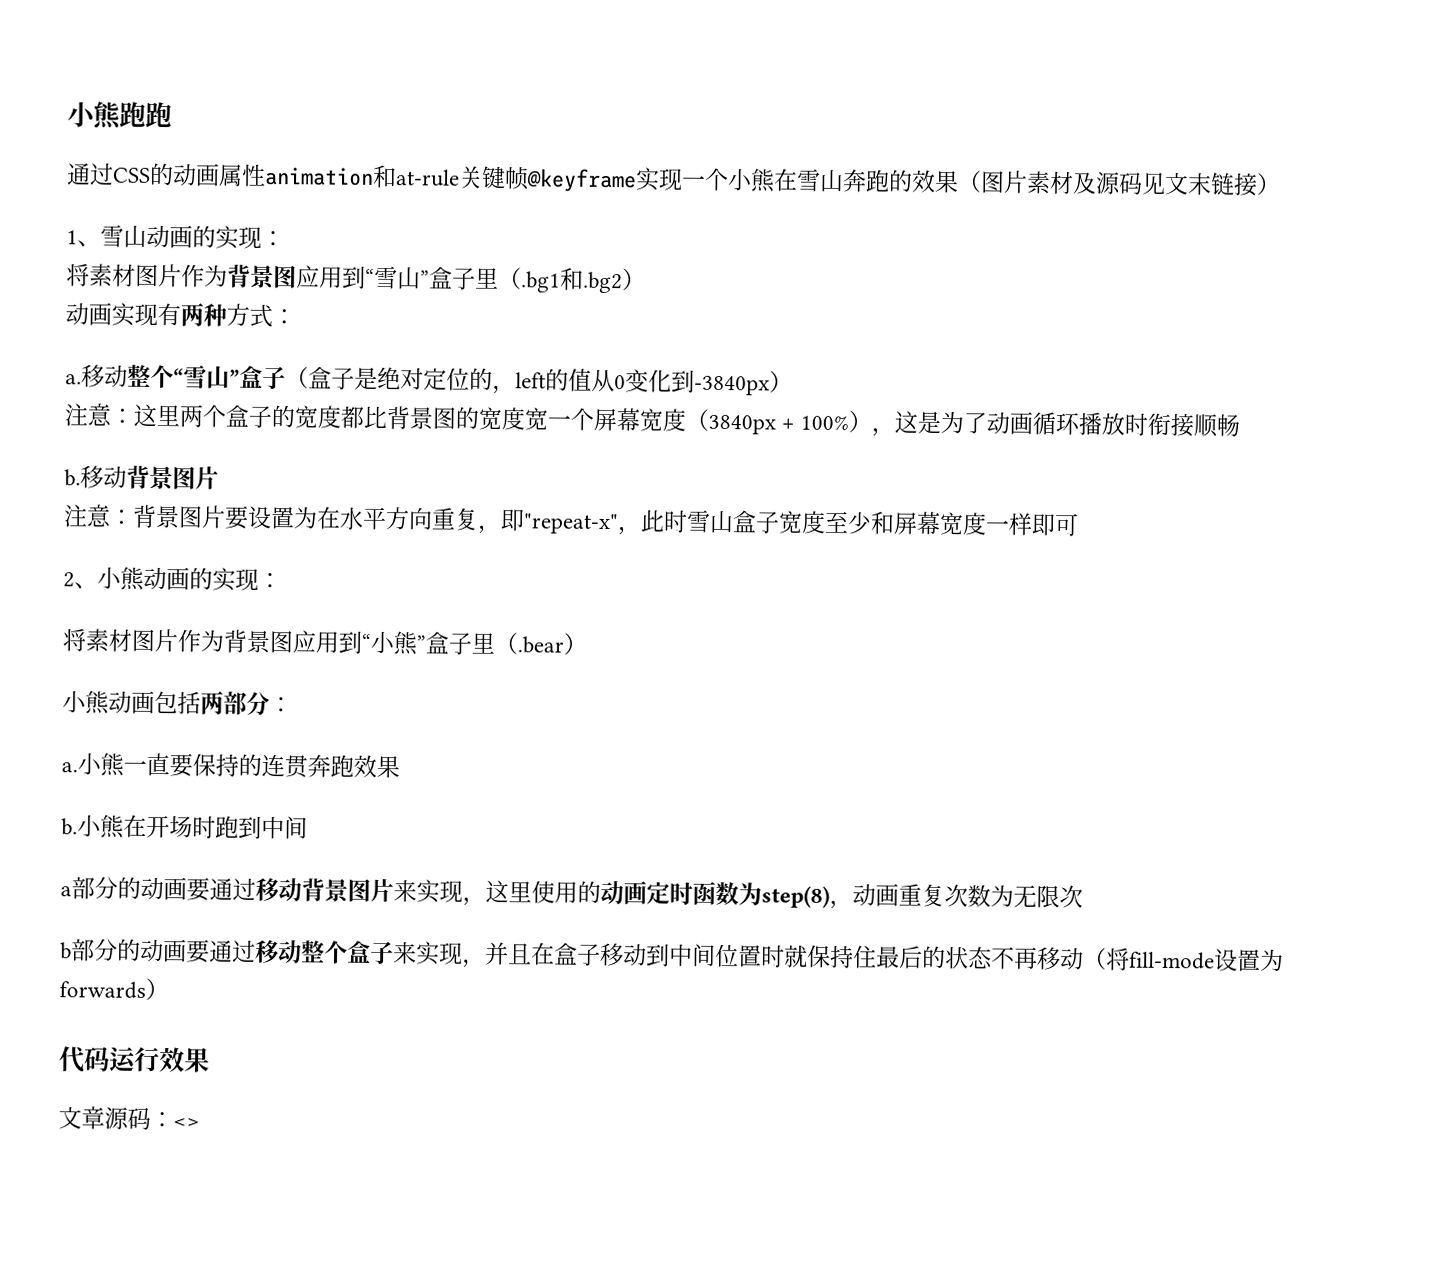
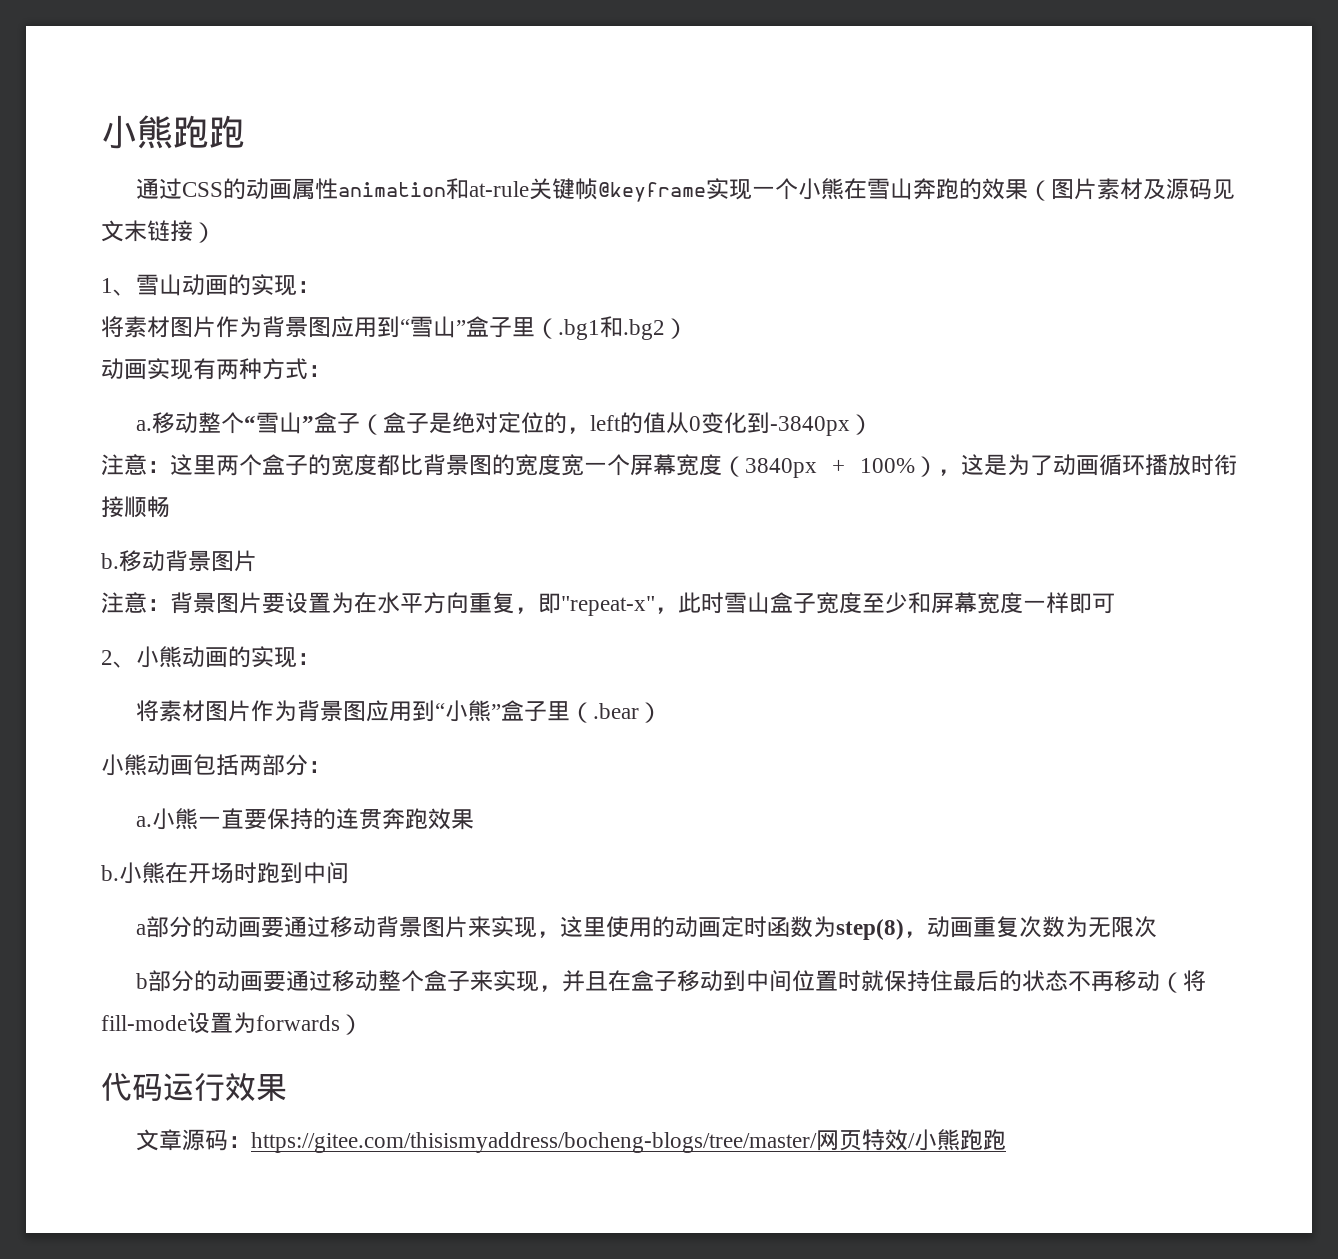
- 文章源码：<>
+ 文章源码：https://gitee.com/thisismyaddress/bocheng-blogs/tree/master/网页特效/小熊跑跑

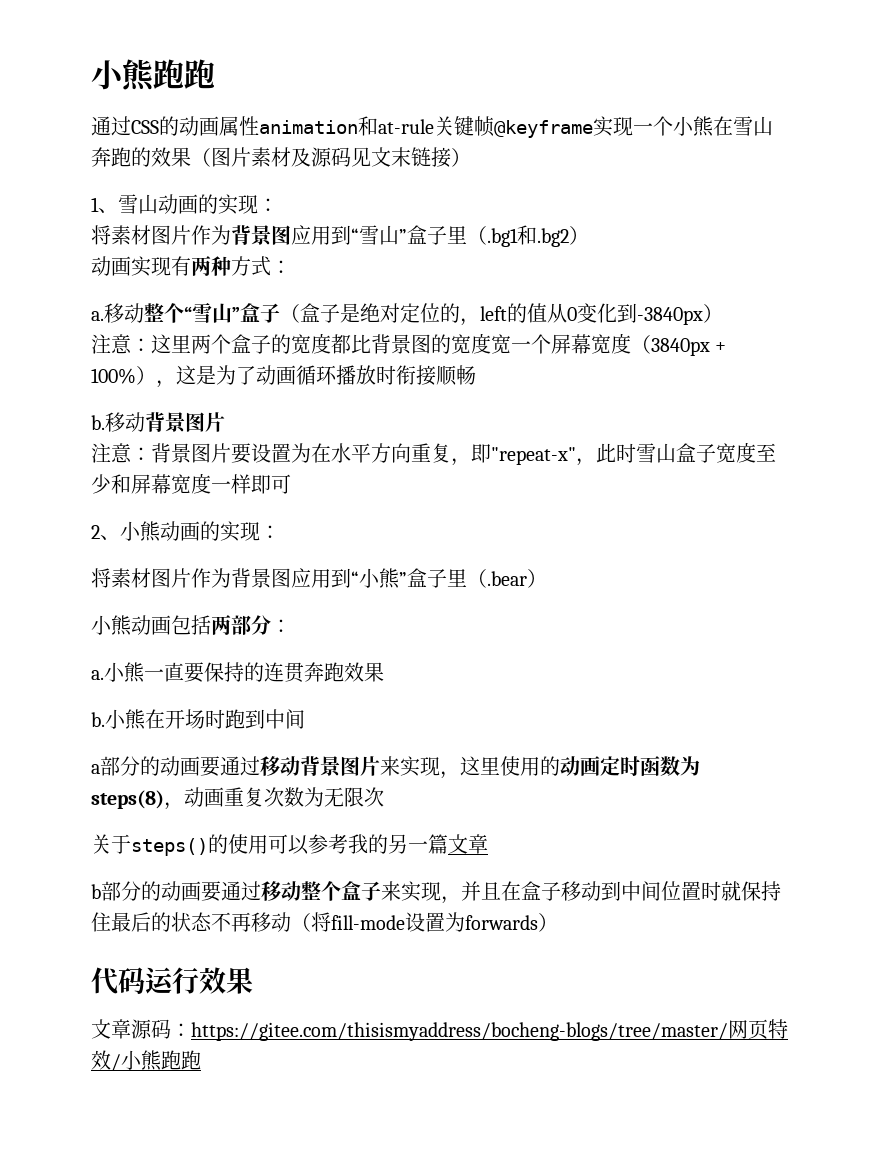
- a部分的动画要通过移动背景图片来实现，这里使用的动画定时函数为step(8)，动画重复次数为无限次
+ a部分的动画要通过移动背景图片来实现，这里使用的动画定时函数为steps(8)，动画重复次数为无限次
+ 关于steps()的使用可以参考我的另一篇文章

